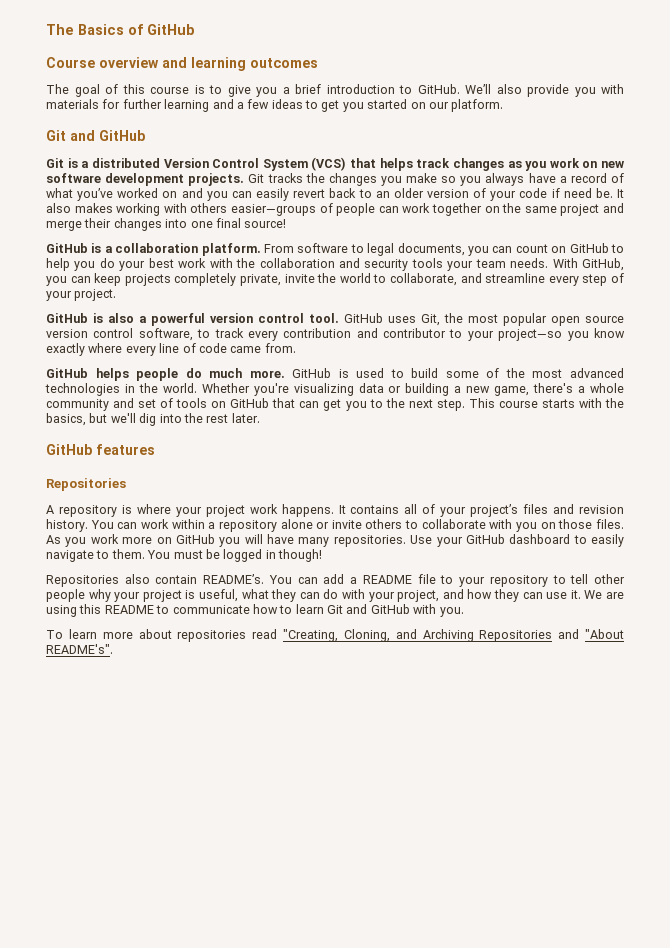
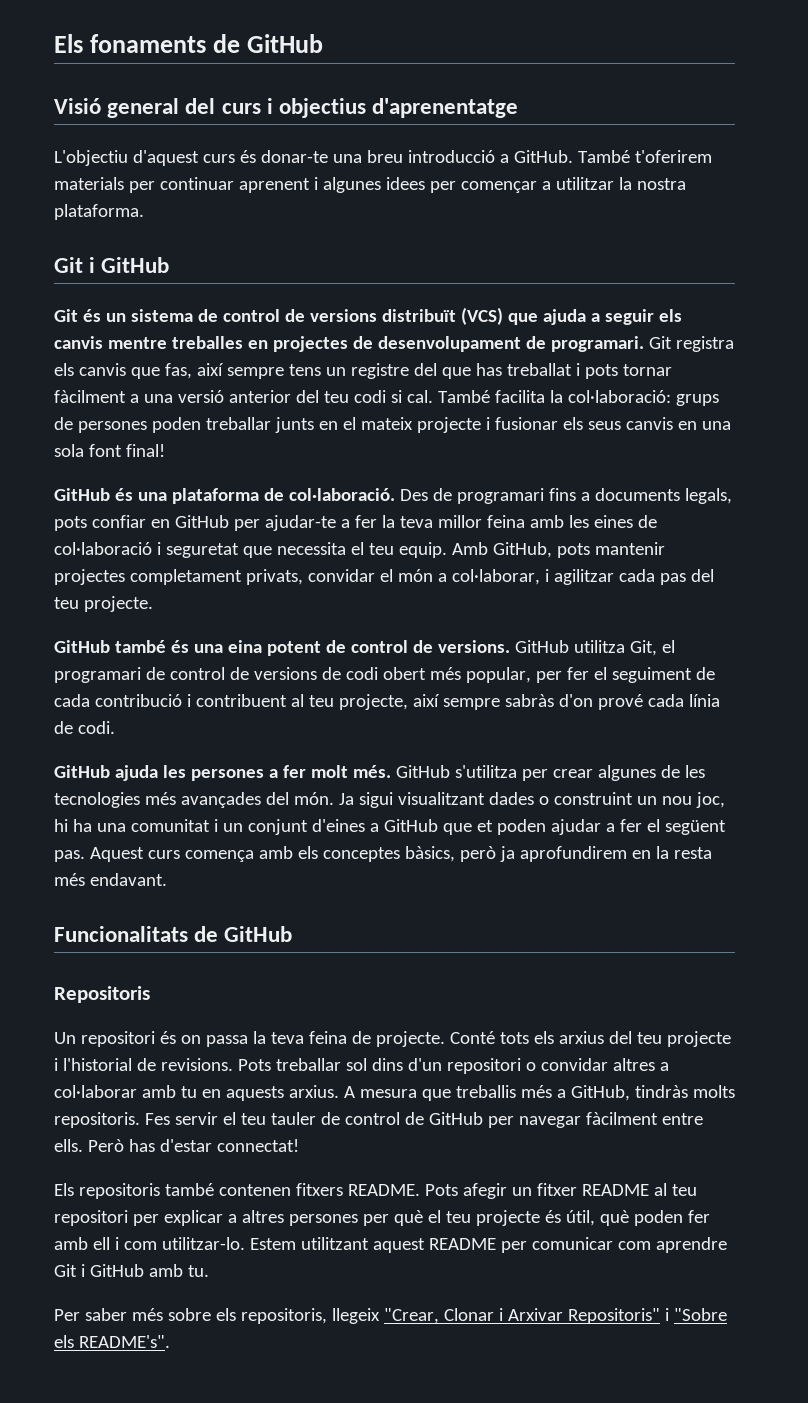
- The Basics of GitHub
- Course overview and learning outcomes
- The goal of this course is to give you a brief introduction to GitHub. We’ll also provide you with materials for further learning and a few ideas to get you started on our platform.
- Git and GitHub
+ Els fonaments de GitHub
+ Visió general del curs i objectius d'aprenentatge
+ L'objectiu d'aquest curs és donar-te una breu introducció a GitHub. També t'oferirem materials per continuar aprenent i algunes idees per començar a utilitzar la nostra plataforma.
+ Git i GitHub
- Git is a distributed Version Control System (VCS) that helps track changes as you work on new software development projects. Git tracks the changes you make so you always have a record of what you’ve worked on and you can easily revert back to an older version of your code if need be. It also makes working with others easier—groups of people can work together on the same project and merge their changes into one final source!
- GitHub is a collaboration platform. From software to legal documents, you can count on GitHub to help you do your best work with the collaboration and security tools your team needs. With GitHub, you can keep projects completely private, invite the world to collaborate, and streamline every step of your project.
- GitHub is also a powerful version control tool. GitHub uses Git, the most popular open source version control software, to track every contribution and contributor to your project—so you know exactly where every line of code came from.
- GitHub helps people do much more. GitHub is used to build some of the most advanced technologies in the world. Whether you're visualizing data or building a new game, there's a whole community and set of tools on GitHub that can get you to the next step. This course starts with the basics, but we'll dig into the rest later.
- GitHub features
- Repositories
- A repository is where your project work happens. It contains all of your project’s files and revision history. You can work within a repository alone or invite others to collaborate with you on those files. As you work more on GitHub you will have many repositories. Use your GitHub dashboard to easily navigate to them. You must be logged in though!
- Repositories also contain README’s. You can add a README file to your repository to tell other people why your project is useful, what they can do with your project, and how they can use it. We are using this README to communicate how to learn Git and GitHub with you.
- To learn more about repositories read "Creating, Cloning, and Archiving Repositories and "About README's".
+ Git és un sistema de control de versions distribuït (VCS) que ajuda a seguir els canvis mentre treballes en projectes de desenvolupament de programari. Git registra els canvis que fas, així sempre tens un registre del que has treballat i pots tornar fàcilment a una versió anterior del teu codi si cal. També facilita la col·laboració: grups de persones poden treballar junts en el mateix projecte i fusionar els seus canvis en una sola font final!
+ GitHub és una plataforma de col·laboració. Des de programari fins a documents legals, pots confiar en GitHub per ajudar-te a fer la teva millor feina amb les eines de col·laboració i seguretat que necessita el teu equip. Amb GitHub, pots mantenir projectes completament privats, convidar el món a col·laborar, i agilitzar cada pas del teu projecte.
+ GitHub també és una eina potent de control de versions. GitHub utilitza Git, el programari de control de versions de codi obert més popular, per fer el seguiment de cada contribució i contribuent al teu projecte, així sempre sabràs d'on prové cada línia de codi.
+ GitHub ajuda les persones a fer molt més. GitHub s'utilitza per crear algunes de les tecnologies més avançades del món. Ja sigui visualitzant dades o construint un nou joc, hi ha una comunitat i un conjunt d'eines a GitHub que et poden ajudar a fer el següent pas. Aquest curs comença amb els conceptes bàsics, però ja aprofundirem en la resta més endavant.
+ Funcionalitats de GitHub
+ Repositoris
+ Un repositori és on passa la teva feina de projecte. Conté tots els arxius del teu projecte i l'historial de revisions. Pots treballar sol dins d'un repositori o convidar altres a col·laborar amb tu en aquests arxius. A mesura que treballis més a GitHub, tindràs molts repositoris. Fes servir el teu tauler de control de GitHub per navegar fàcilment entre ells. Però has d'estar connectat!
+ Els repositoris també contenen fitxers README. Pots afegir un fitxer README al teu repositori per explicar a altres persones per què el teu projecte és útil, què poden fer amb ell i com utilitzar-lo. Estem utilitzant aquest README per comunicar com aprendre Git i GitHub amb tu.
+ Per saber més sobre els repositoris, llegeix "Crear, Clonar i Arxivar Repositoris" i "Sobre els README's".

